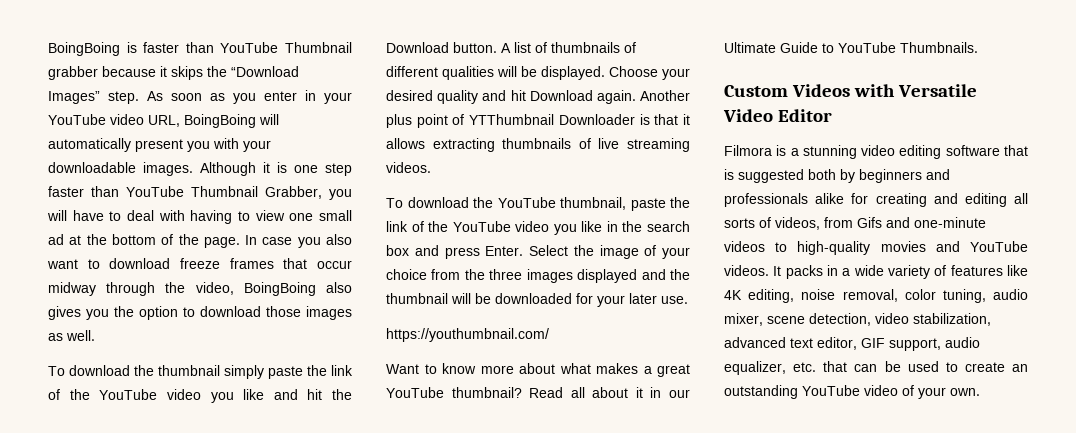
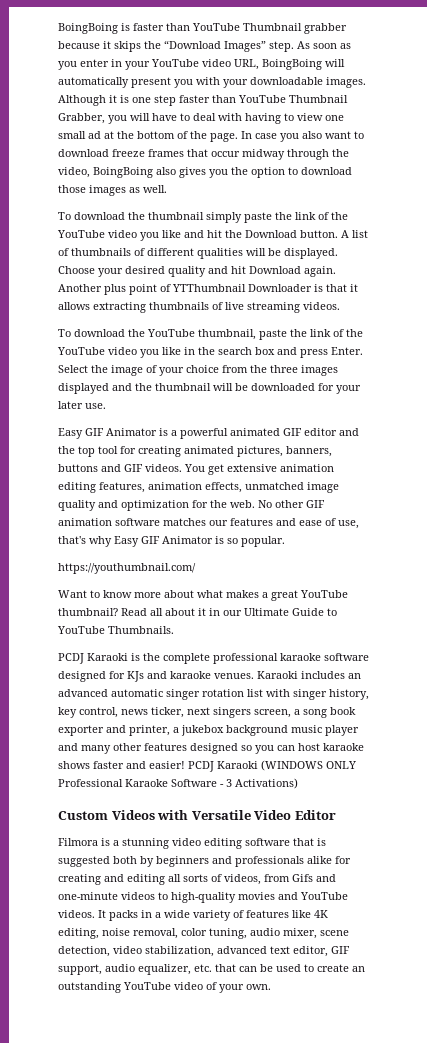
+ Easy GIF Animator is a powerful animated GIF editor and the top tool for creating animated pictures, banners, buttons and GIF videos. You get extensive animation editing features, animation effects, unmatched image quality and optimization for the web. No other GIF animation software matches our features and ease of use, that's why Easy GIF Animator is so popular.
+ PCDJ Karaoki is the complete professional karaoke software designed for KJs and karaoke venues. Karaoki includes an advanced automatic singer rotation list with singer history, key control, news ticker, next singers screen, a song book exporter and printer, a jukebox background music player and many other features designed so you can host karaoke shows faster and easier! PCDJ Karaoki (WINDOWS ONLY Professional Karaoke Software - 3 Activations)

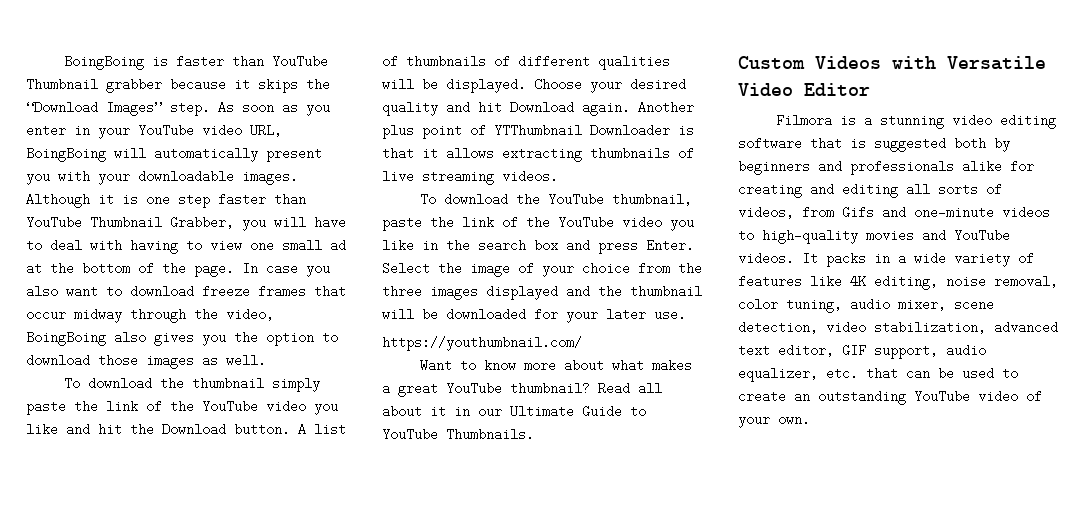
- Easy GIF Animator is a powerful animated GIF editor and the top tool for creating animated pictures, banners, buttons and GIF videos. You get extensive animation editing features, animation effects, unmatched image quality and optimization for the web. No other GIF animation software matches our features and ease of use, that's why Easy GIF Animator is so popular.
- PCDJ Karaoki is the complete professional karaoke software designed for KJs and karaoke venues. Karaoki includes an advanced automatic singer rotation list with singer history, key control, news ticker, next singers screen, a song book exporter and printer, a jukebox background music player and many other features designed so you can host karaoke shows faster and easier! PCDJ Karaoki (WINDOWS ONLY Professional Karaoke Software - 3 Activations)

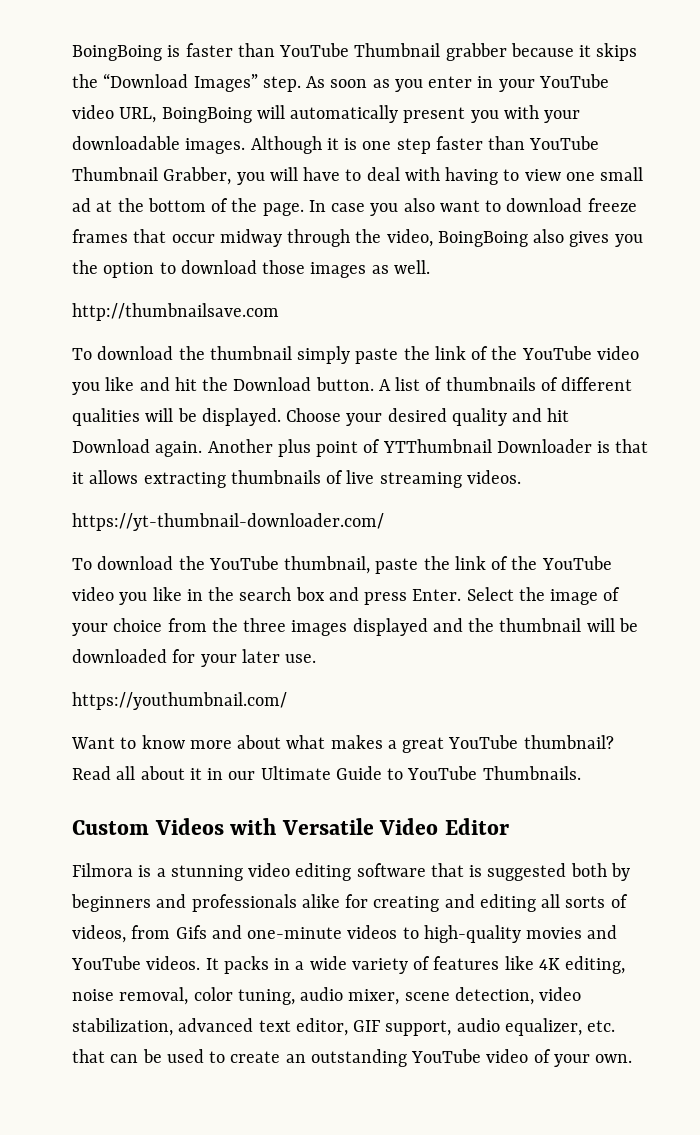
+ http://thumbnailsave.com
+ https://yt-thumbnail-downloader.com/

